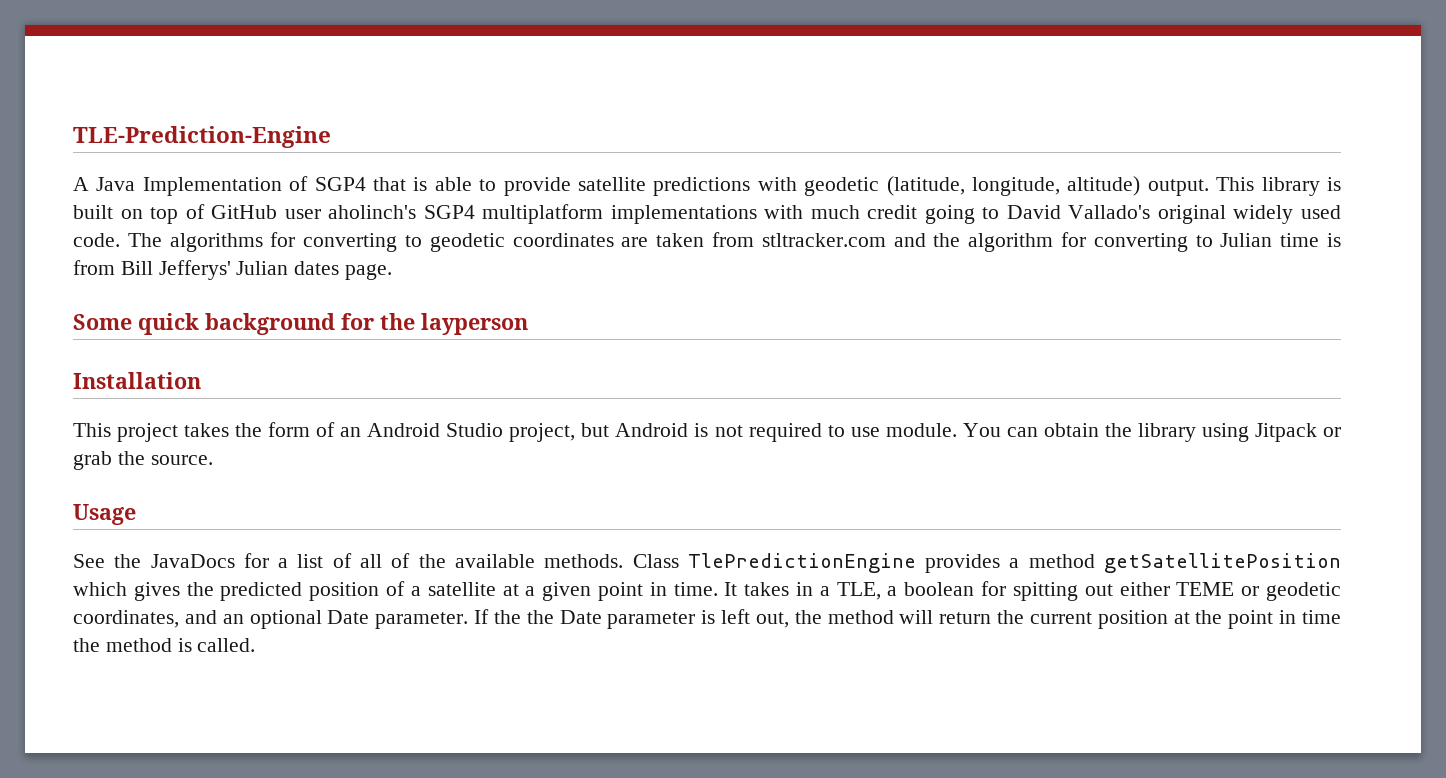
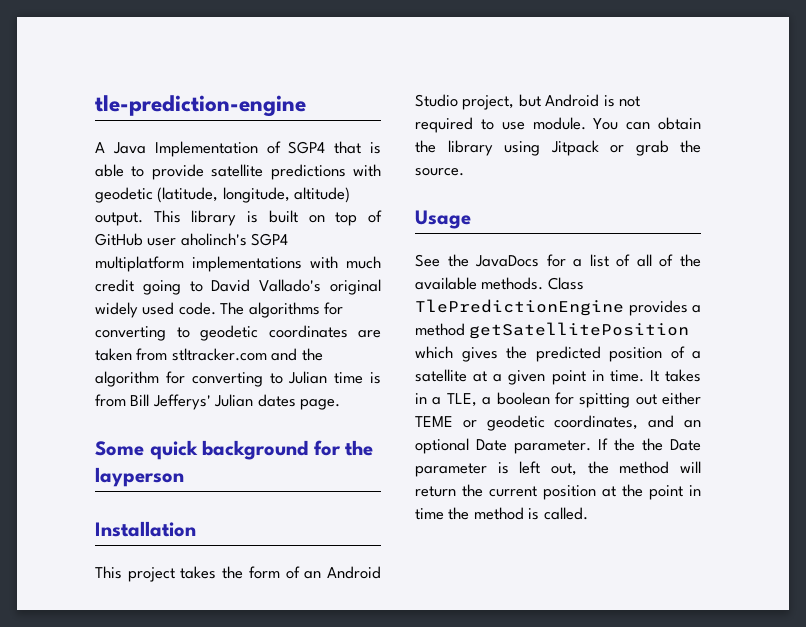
- TLE-Prediction-Engine
+ tle-prediction-engine

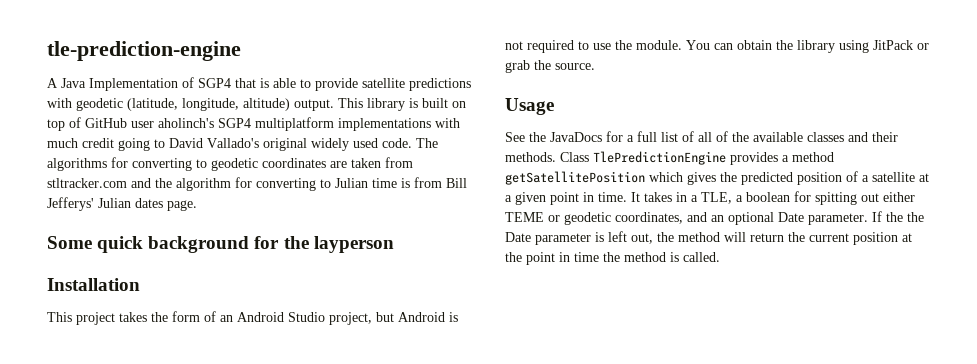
- This project takes the form of an Android Studio project, but Android is not required to use module.
+ This project takes the form of an Android Studio project, but Android is not required to use the module.
- You can obtain the library using Jitpack or grab the source.
+ You can obtain the library using JitPack or grab the source.
- See the JavaDocs for a list of all of the available methods.
+ See the JavaDocs for a full list of all of the available classes and their methods.

